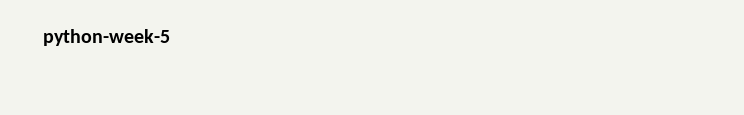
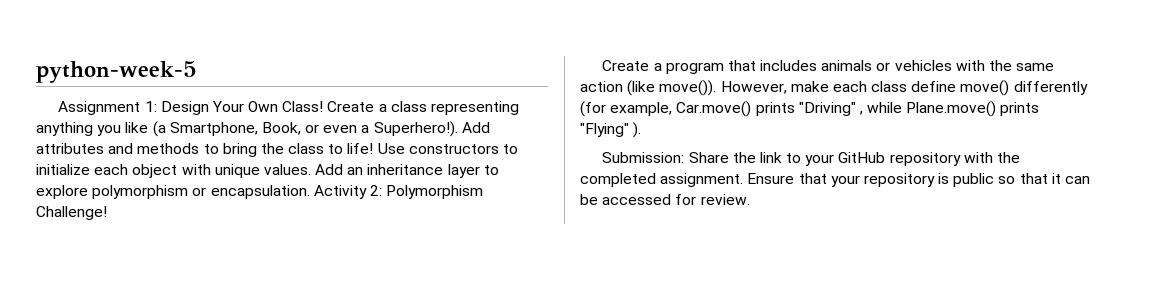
+ Assignment 1: Design Your Own Class! Create a class representing anything you like (a Smartphone, Book, or even a Superhero!). Add attributes and methods to bring the class to life! Use constructors to initialize each object with unique values. Add an inheritance layer to explore polymorphism or encapsulation. Activity 2: Polymorphism Challenge!
+ Create a program that includes animals or vehicles with the same action (like move()). However, make each class define move() differently (for example, Car.move() prints "Driving" , while Plane.move() prints "Flying" ).
+ Submission: Share the link to your GitHub repository with the completed assignment. Ensure that your repository is public so that it can be accessed for review.

